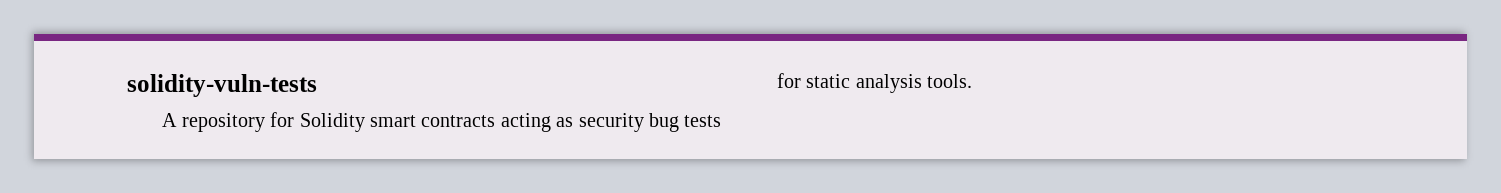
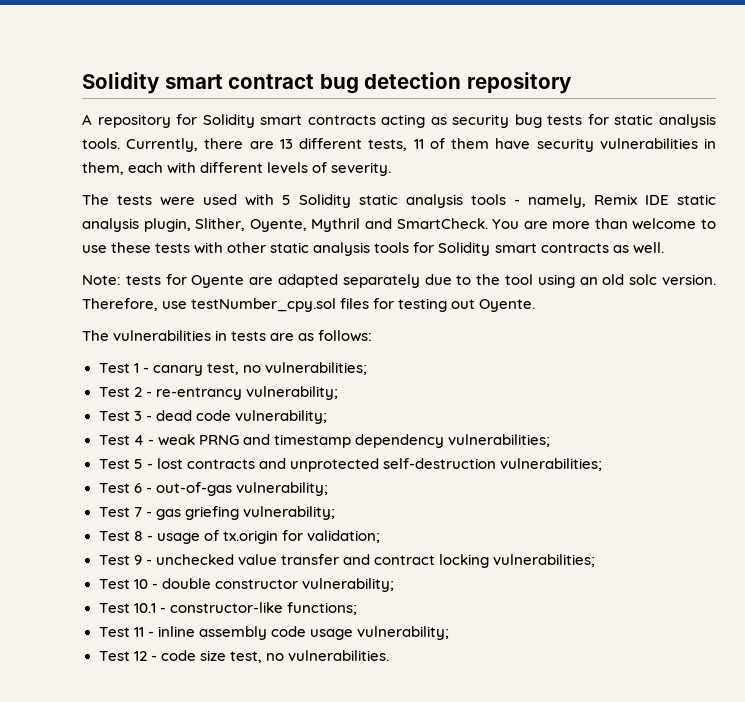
- solidity-vuln-tests
+ Solidity smart contract bug detection repository
+ Currently, there are 13 different tests, 11 of them have security vulnerabilities in them, each with different levels of severity.
+ The tests were used with 5 Solidity static analysis tools - namely, Remix IDE static analysis plugin, Slither, Oyente, Mythril and SmartCheck. You are more than welcome to use these tests with other static analysis tools for Solidity smart contracts as well.
+ Note: tests for Oyente are adapted separately due to the tool using an old solc version. Therefore, use testNumber_cpy.sol files for testing out Oyente.
+ The vulnerabilities in tests are as follows:
+ Test 1 - canary test, no vulnerabilities;
+ Test 2 - re-entrancy vulnerability;
+ Test 3 - dead code vulnerability;
+ Test 4 - weak PRNG and timestamp dependency vulnerabilities;
+ Test 5 - lost contracts and unprotected self-destruction vulnerabilities;
+ Test 6 - out-of-gas vulnerability;
+ Test 7 - gas griefing vulnerability;
+ Test 8 - usage of tx.origin for validation;
+ Test 9 - unchecked value transfer and contract locking vulnerabilities;
+ Test 10 - double constructor vulnerability;
+ Test 10.1 - constructor-like functions;
+ Test 11 - inline assembly code usage vulnerability;
+ Test 12 - code size test, no vulnerabilities.

